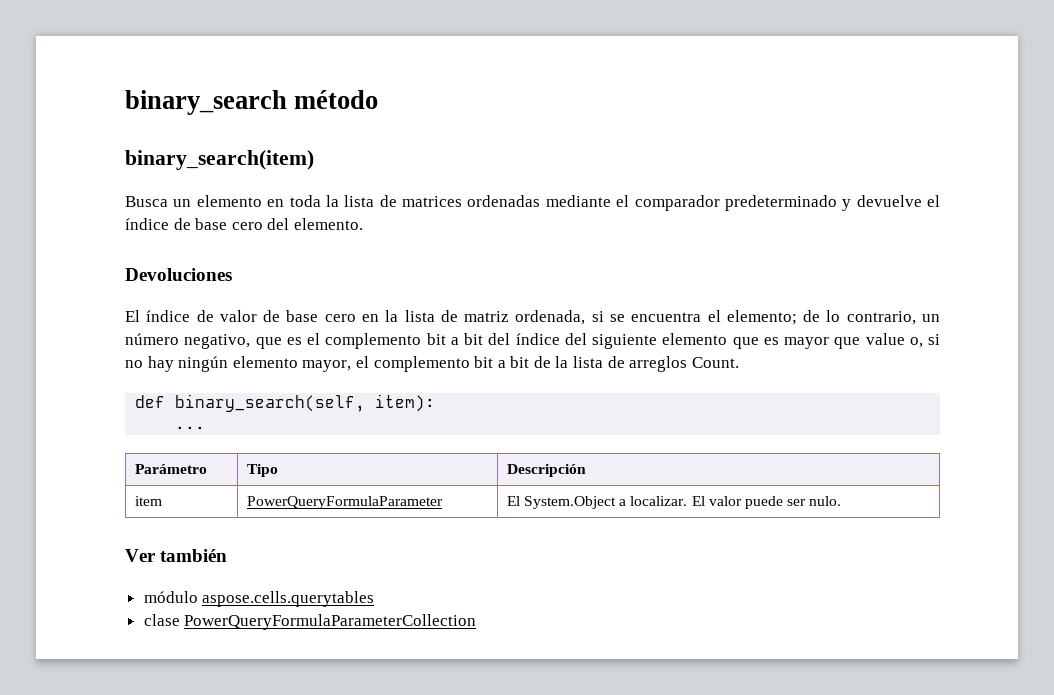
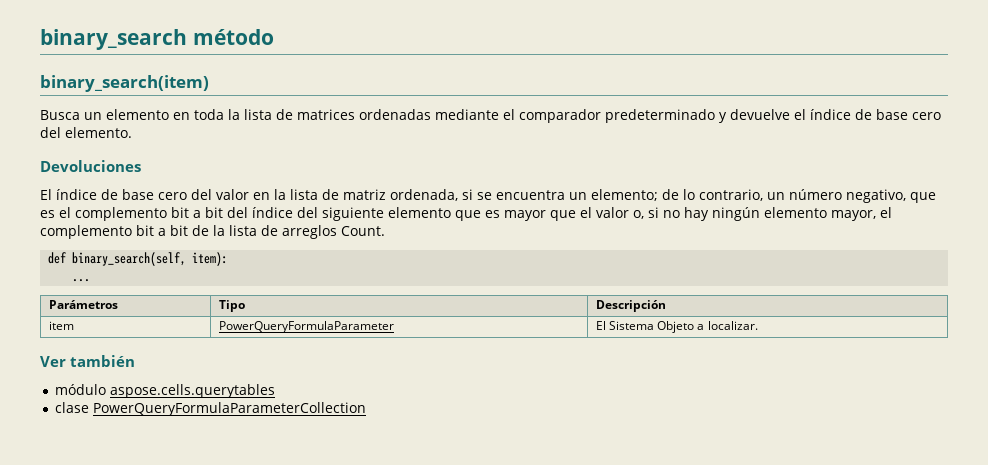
- El índice de valor de base cero en la lista de matriz ordenada, si se encuentra el elemento; de lo contrario, un número negativo, que es el complemento bit a bit del índice del siguiente elemento que es mayor que value o, si no hay ningún elemento mayor, el complemento bit a bit de la lista de arreglos Count.
+ El índice de base cero del valor en la lista de matriz ordenada, si se encuentra un elemento; de lo contrario, un número negativo, que es el complemento bit a bit del índice del siguiente elemento que es mayor que el valor o, si no hay ningún elemento mayor, el complemento bit a bit de la lista de arreglos Count.
- Parámetro | Tipo | Descripción
+ Parámetros | Tipo | Descripción
- item | PowerQueryFormulaParameter | El System.Object a localizar. El valor puede ser nulo.
+ item | PowerQueryFormulaParameter | El Sistema Objeto a localizar.

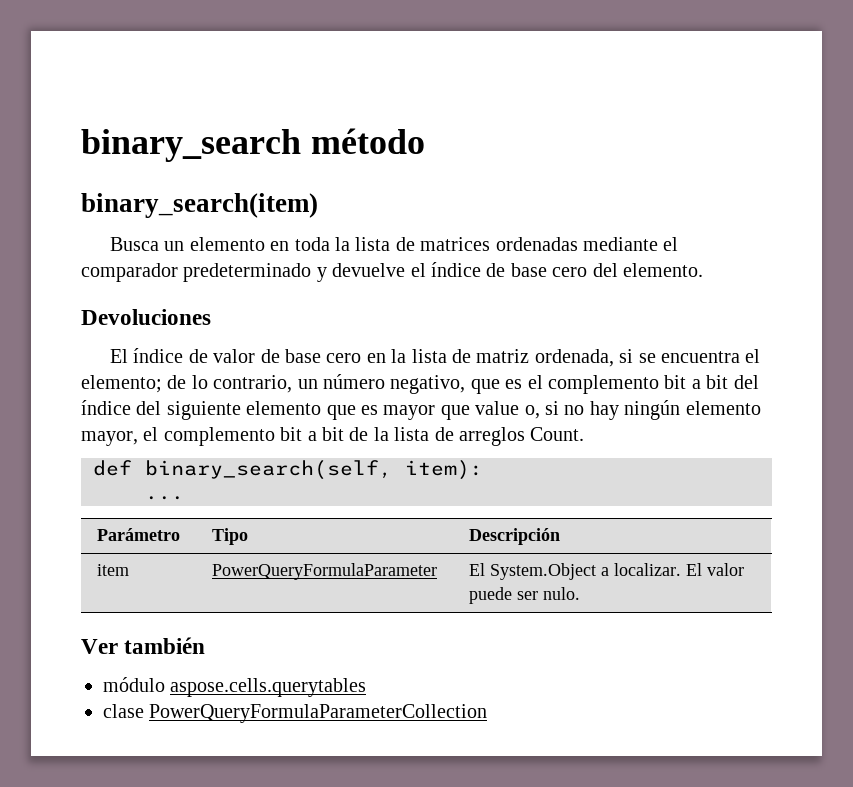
- El índice de base cero del valor en la lista de matriz ordenada, si se encuentra un elemento; de lo contrario, un número negativo, que es el complemento bit a bit del índice del siguiente elemento que es mayor que el valor o, si no hay ningún elemento mayor, el complemento bit a bit de la lista de arreglos Count.
+ El índice de valor de base cero en la lista de matriz ordenada, si se encuentra el elemento; de lo contrario, un número negativo, que es el complemento bit a bit del índice del siguiente elemento que es mayor que value o, si no hay ningún elemento mayor, el complemento bit a bit de la lista de arreglos Count.
- Parámetros | Tipo | Descripción
+ Parámetro | Tipo | Descripción
- item | PowerQueryFormulaParameter | El Sistema Objeto a localizar.
+ item | PowerQueryFormulaParameter | El System.Object a localizar. El valor puede ser nulo.

